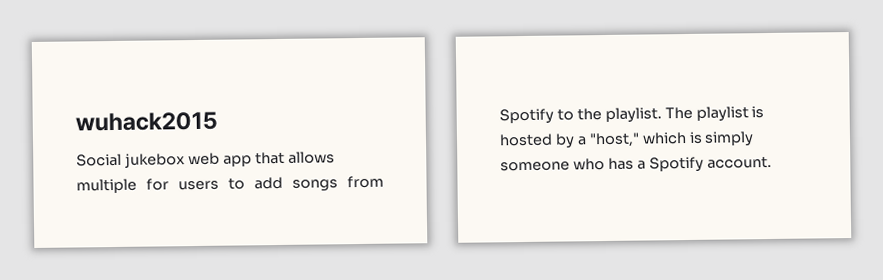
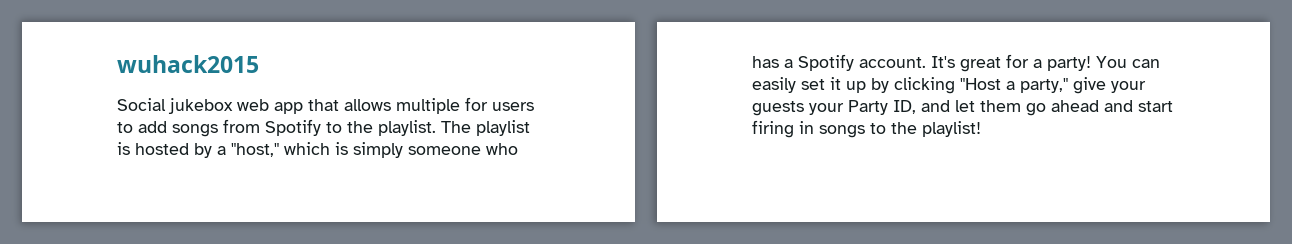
+ It's great for a party! You can easily set it up by clicking "Host a party," give your guests your Party ID, and let them go ahead and start firing in songs to the playlist!

